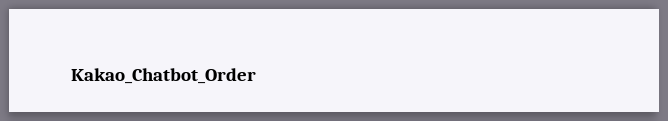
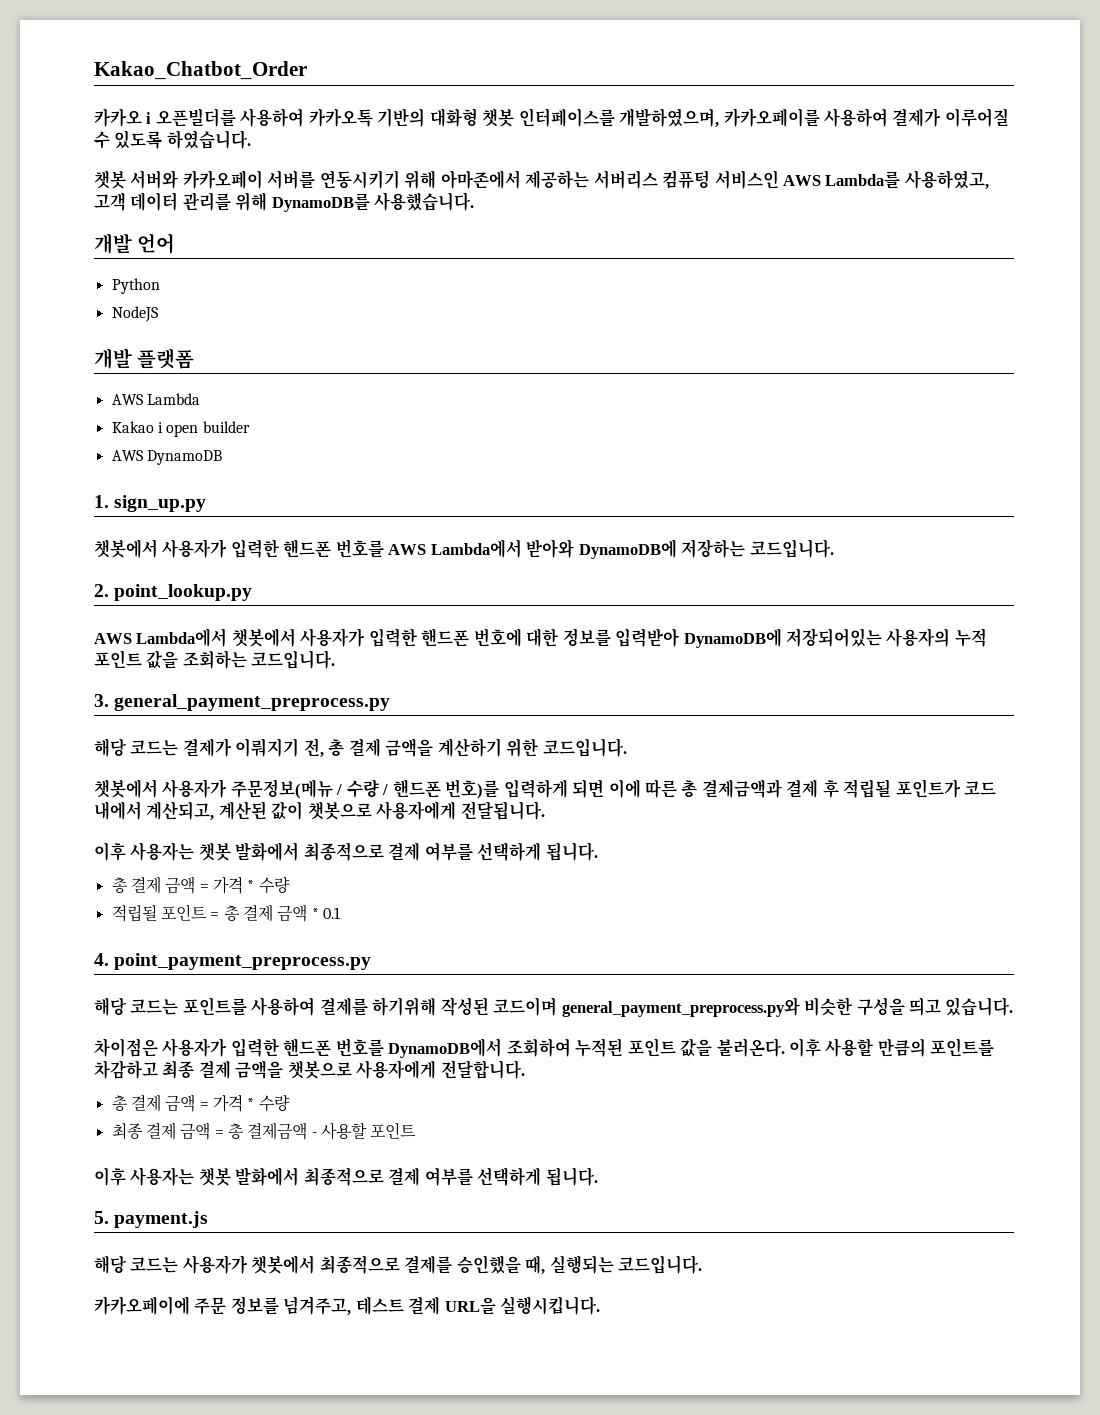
+ 카카오 i 오픈빌더를 사용하여 카카오톡 기반의 대화형 챗봇 인터페이스를 개발하였으며, 카카오페이를 사용하여 결제가 이루어질 수 있도록 하였습니다.
+ 챗봇 서버와 카카오페이 서버를 연동시키기 위해 아마존에서 제공하는 서버리스 컴퓨텅 서비스인 AWS Lambda를 사용하였고, 고객 데이터 관리를 위해 DynamoDB를 사용했습니다.
+ 개발 언어
+ Python
+ NodeJS
+ 개발 플랫폼
+ AWS Lambda
+ Kakao i open builder
+ AWS DynamoDB
+ 1. sign_up.py
+ 챗봇에서 사용자가 입력한 핸드폰 번호를 AWS Lambda에서 받아와 DynamoDB에 저장하는 코드입니다.
+ 2. point_lookup.py
+ AWS Lambda에서 챗봇에서 사용자가 입력한 핸드폰 번호에 대한 정보를 입력받아 DynamoDB에 저장되어있는 사용자의 누적 포인트 값을 조회하는 코드입니다.
+ 3. general_payment_preprocess.py
+ 해당 코드는 결제가 이뤄지기 전, 총 결제 금액을 계산하기 위한 코드입니다.
+ 챗봇에서 사용자가 주문정보(메뉴 / 수량 / 핸드폰 번호)를 입력하게 되면 이에 따른 총 결제금액과 결제 후 적립될 포인트가 코드 내에서 계산되고, 계산된 값이 챗봇으로 사용자에게 전달됩니다.
+ 이후 사용자는 챗봇 발화에서 최종적으로 결제 여부를 선택하게 됩니다.
+ 총 결제 금액 = 가격 * 수량
+ 적립될 포인트 = 총 결제 금액 * 0.1
+ 4. point_payment_preprocess.py
+ 해당 코드는 포인트를 사용하여 결제를 하기위해 작성된 코드이며 general_payment_preprocess.py와 비슷한 구성을 띄고 있습니다.
+ 차이점은 사용자가 입력한 핸드폰 번호를 DynamoDB에서 조회하여 누적된 포인트 값을 불러온다. 이후 사용할 만큼의 포인트를 차감하고 최종 결제 금액을 챗봇으로 사용자에게 전달합니다.
+ 총 결제 금액 = 가격 * 수량
+ 최종 결제 금액 = 총 결제금액 - 사용할 포인트
+ 이후 사용자는 챗봇 발화에서 최종적으로 결제 여부를 선택하게 됩니다.
+ 5. payment.js
+ 해당 코드는 사용자가 챗봇에서 최종적으로 결제를 승인했을 때, 실행되는 코드입니다.
+ 카카오페이에 주문 정보를 넘겨주고, 테스트 결제 URL을 실행시킵니다.

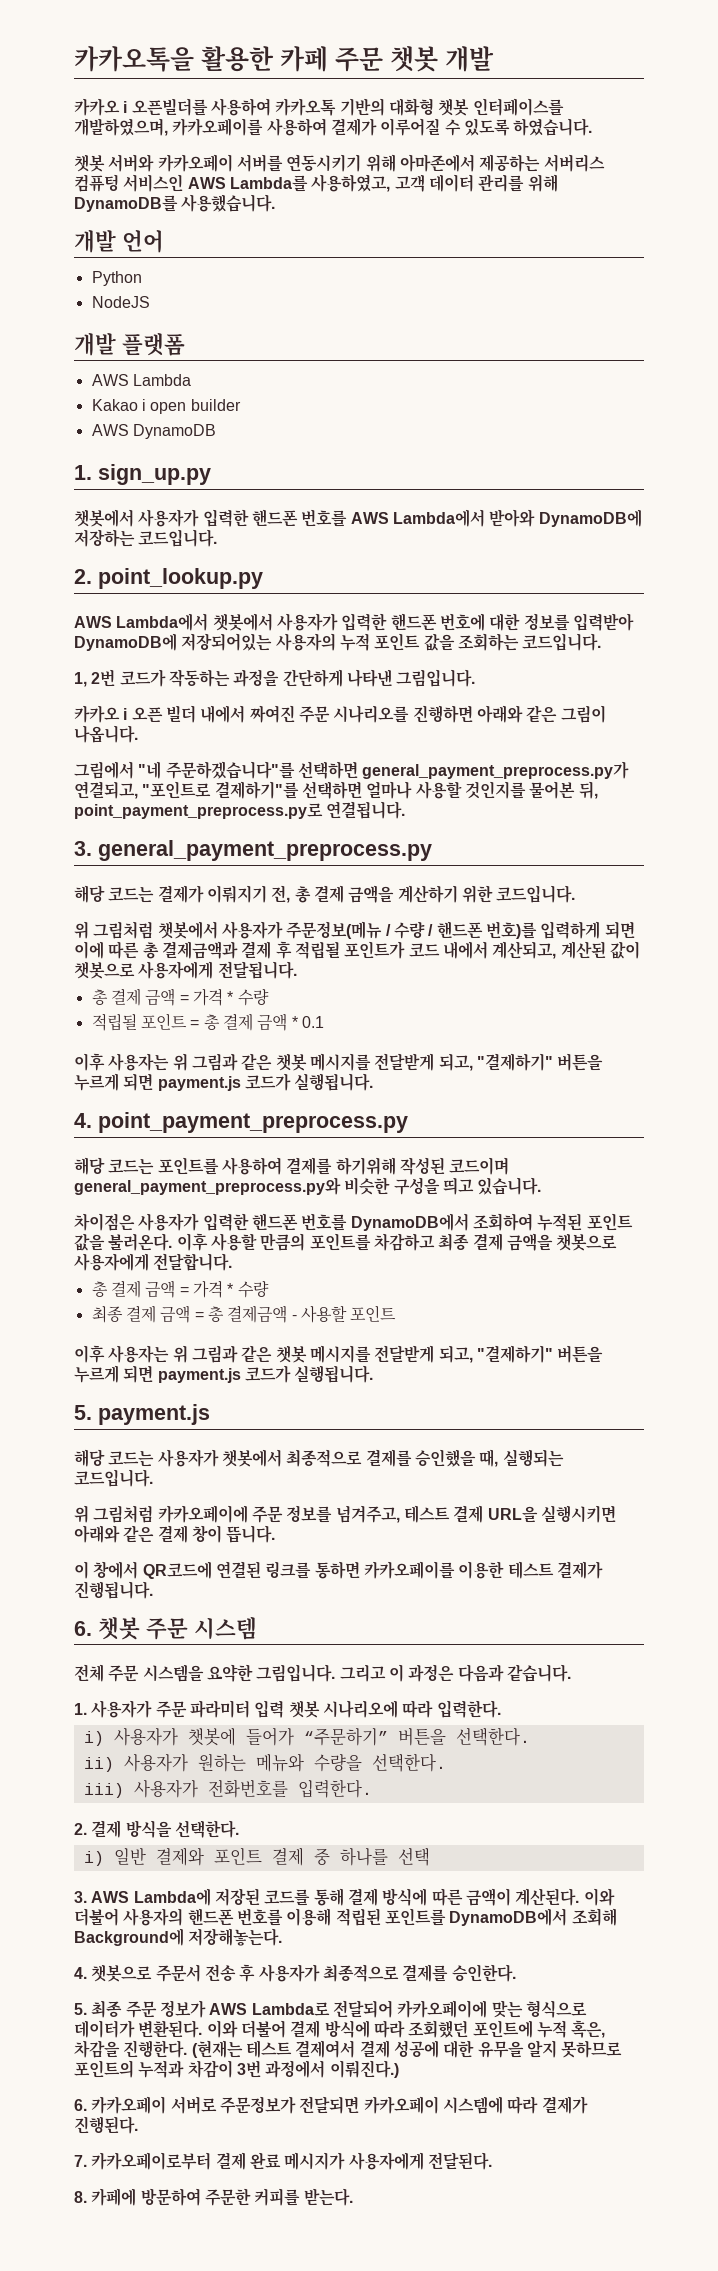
- Kakao_Chatbot_Order
+ 카카오톡을 활용한 카페 주문 챗봇 개발
+ 1, 2번 코드가 작동하는 과정을 간단하게 나타낸 그림입니다.
+ 카카오 i 오픈 빌더 내에서 짜여진 주문 시나리오를 진행하면 아래와 같은 그림이 나옵니다.
+ 그림에서 "네 주문하겠습니다"를 선택하면 general_payment_preprocess.py가 연결되고, "포인트로 결제하기"를 선택하면 얼마나 사용할 것인지를 물어본 뒤, point_payment_preprocess.py로 연결됩니다.
- 챗봇에서 사용자가 주문정보(메뉴 / 수량 / 핸드폰 번호)를 입력하게 되면 이에 따른 총 결제금액과 결제 후 적립될 포인트가 코드 내에서 계산되고, 계산된 값이 챗봇으로 사용자에게 전달됩니다.
- 이후 사용자는 챗봇 발화에서 최종적으로 결제 여부를 선택하게 됩니다.
+ 위 그림처럼 챗봇에서 사용자가 주문정보(메뉴 / 수량 / 핸드폰 번호)를 입력하게 되면 이에 따른 총 결제금액과 결제 후 적립될 포인트가 코드 내에서 계산되고, 계산된 값이 챗봇으로 사용자에게 전달됩니다.
  적립될 포인트 = 총 결제 금액 * 0.1
+ 이후 사용자는 위 그림과 같은 챗봇 메시지를 전달받게 되고, "결제하기" 버튼을 누르게 되면 payment.js 코드가 실행됩니다.
  최종 결제 금액 = 총 결제금액 - 사용할 포인트
- 이후 사용자는 챗봇 발화에서 최종적으로 결제 여부를 선택하게 됩니다.
+ 이후 사용자는 위 그림과 같은 챗봇 메시지를 전달받게 되고, "결제하기" 버튼을 누르게 되면 payment.js 코드가 실행됩니다.
- 카카오페이에 주문 정보를 넘겨주고, 테스트 결제 URL을 실행시킵니다.
+ 위 그림처럼 카카오페이에 주문 정보를 넘겨주고, 테스트 결제 URL을 실행시키면 아래와 같은 결제 창이 뜹니다.
+ 이 창에서 QR코드에 연결된 링크를 통하면 카카오페이를 이용한 테스트 결제가 진행됩니다.
+ 6. 챗봇 주문 시스템
+ 전체 주문 시스템을 요약한 그림입니다. 그리고 이 과정은 다음과 같습니다.
+ 1. 사용자가 주문 파라미터 입력 챗봇 시나리오에 따라 입력한다.
+ i) 사용자가 챗봇에 들어가 “주문하기” 버튼을 선택한다.
+ ii) 사용자가 원하는 메뉴와 수량을 선택한다.
+ iii) 사용자가 전화번호를 입력한다.
+ 2. 결제 방식을 선택한다.
+ i) 일반 결제와 포인트 결제 중 하나를 선택
+ 3. AWS Lambda에 저장된 코드를 통해 결제 방식에 따른 금액이 계산된다. 이와 더불어 사용자의 핸드폰 번호를 이용해 적립된 포인트를 DynamoDB에서 조회해 Background에 저장해놓는다.
+ 4. 챗봇으로 주문서 전송 후 사용자가 최종적으로 결제를 승인한다.
+ 5. 최종 주문 정보가 AWS Lambda로 전달되어 카카오페이에 맞는 형식으로 데이터가 변환된다. 이와 더불어 결제 방식에 따라 조회했던 포인트에 누적 혹은, 차감을 진행한다. (현재는 테스트 결제여서 결제 성공에 대한 유무을 알지 못하므로 포인트의 누적과 차감이 3번 과정에서 이뤄진다.)
+ 6. 카카오페이 서버로 주문정보가 전달되면 카카오페이 시스템에 따라 결제가 진행된다.
+ 7. 카카오페이로부터 결제 완료 메시지가 사용자에게 전달된다.
+ 8. 카페에 방문하여 주문한 커피를 받는다.

